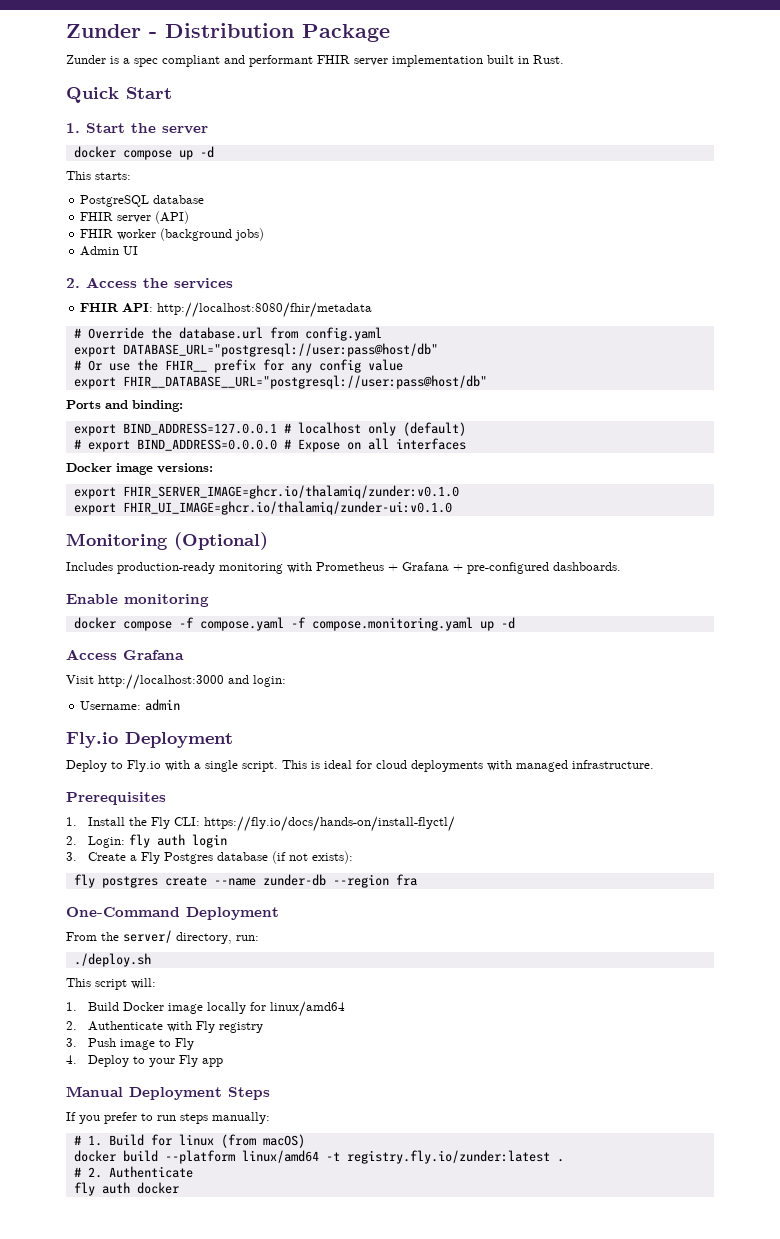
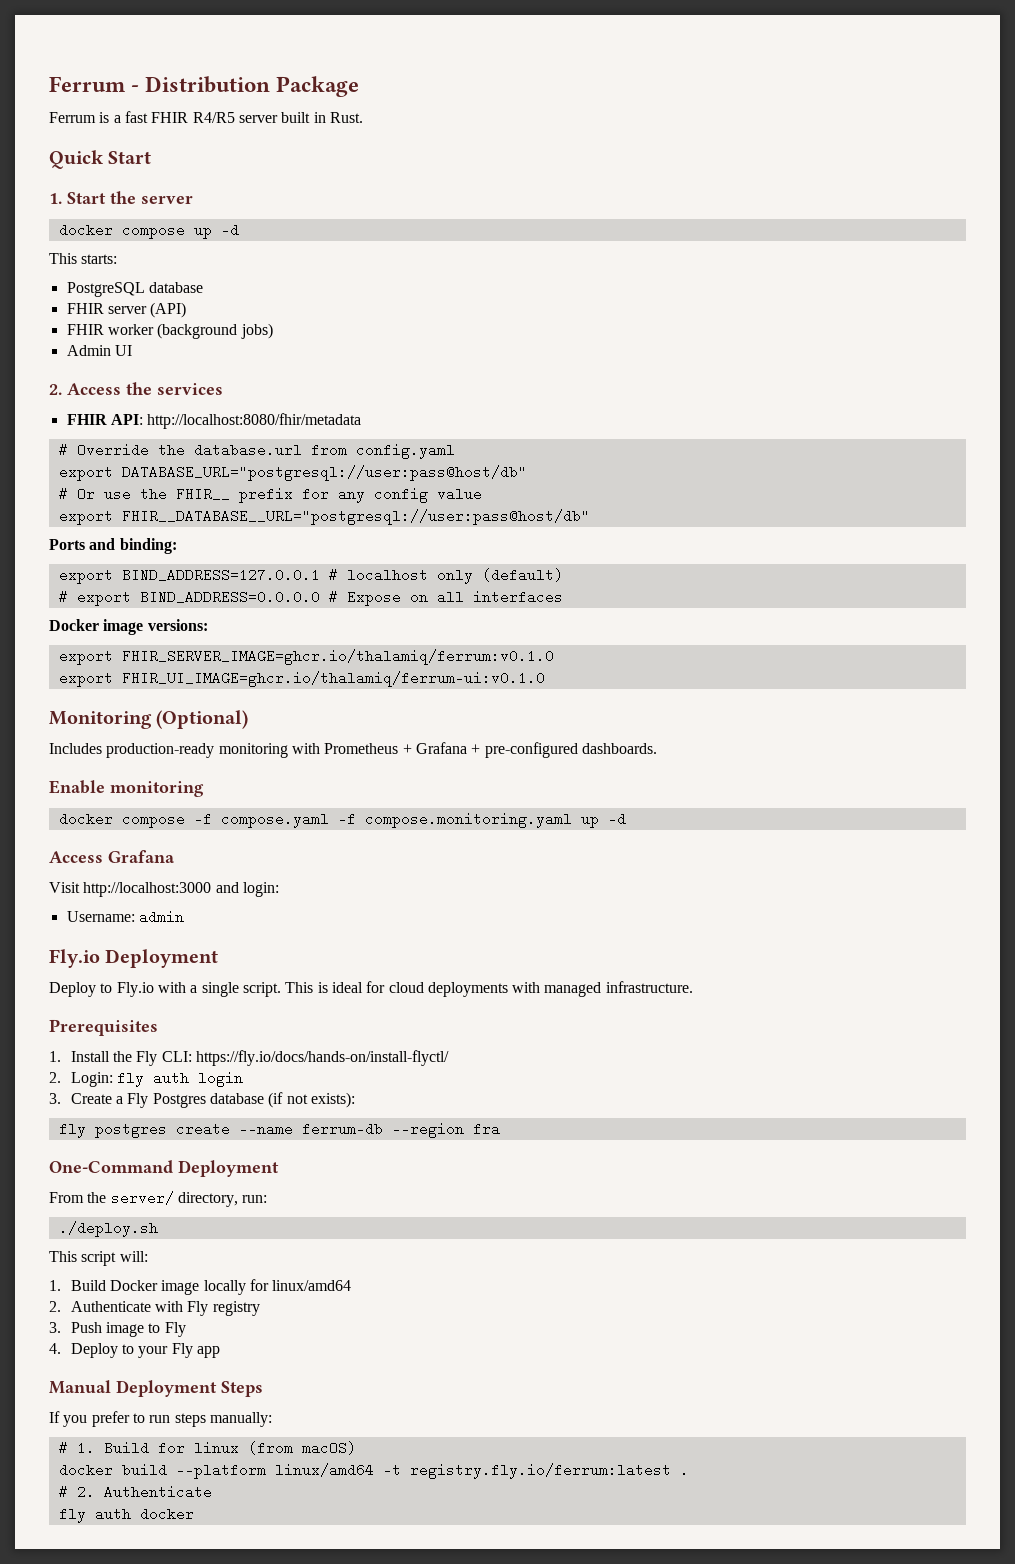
- Zunder - Distribution Package
+ Ferrum - Distribution Package
- Zunder is a spec compliant and performant FHIR server implementation built in Rust.
+ Ferrum is a fast FHIR R4/R5 server built in Rust.
- export FHIR_SERVER_IMAGE=ghcr.io/thalamiq/zunder:v0.1.0
- export FHIR_UI_IMAGE=ghcr.io/thalamiq/zunder-ui:v0.1.0
+ export FHIR_SERVER_IMAGE=ghcr.io/thalamiq/ferrum:v0.1.0
+ export FHIR_UI_IMAGE=ghcr.io/thalamiq/ferrum-ui:v0.1.0
- fly postgres create --name zunder-db --region fra
+ fly postgres create --name ferrum-db --region fra
- docker build --platform linux/amd64 -t registry.fly.io/zunder:latest .
+ docker build --platform linux/amd64 -t registry.fly.io/ferrum:latest .

